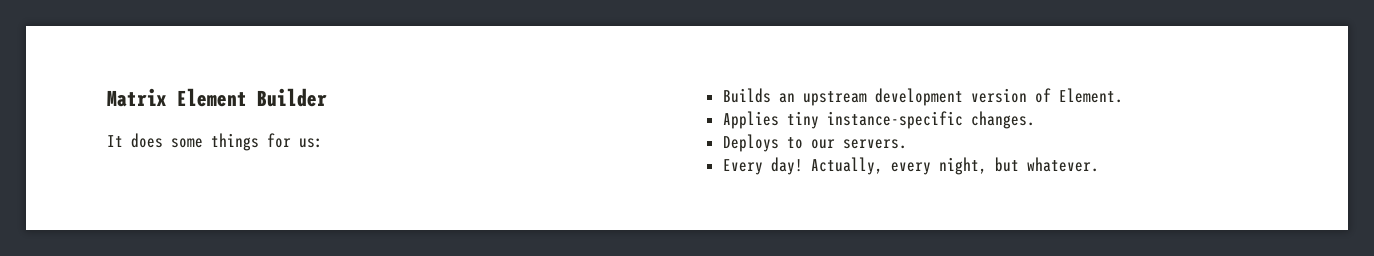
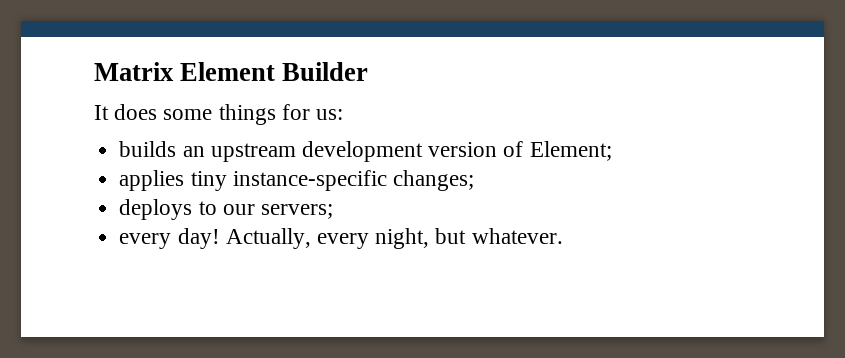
- Builds an upstream development version of Element.
- Applies tiny instance-specific changes.
- Deploys to our servers.
- Every day!
+ builds an upstream development version of Element;
+ applies tiny instance-specific changes;
+ deploys to our servers;
+ every day!

